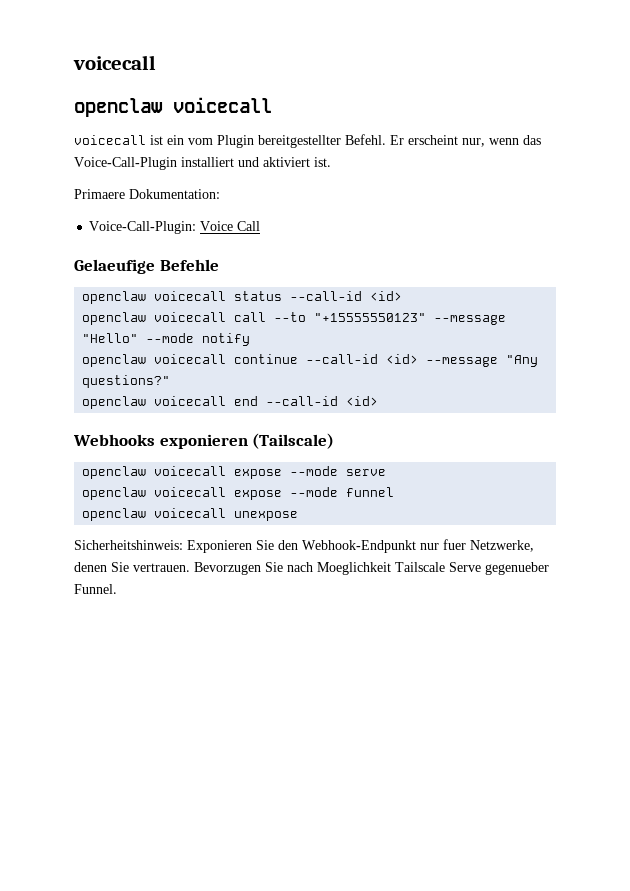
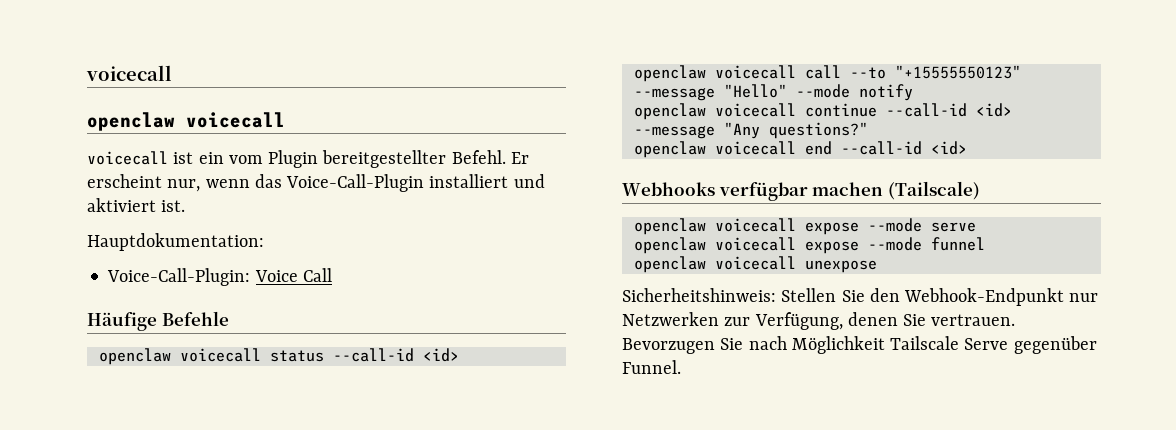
- Primaere Dokumentation:
+ Hauptdokumentation:
- Gelaeufige Befehle
+ Häufige Befehle
- Webhooks exponieren (Tailscale)
+ Webhooks verfügbar machen (Tailscale)
- Sicherheitshinweis: Exponieren Sie den Webhook-Endpunkt nur fuer Netzwerke, denen Sie vertrauen.
+ Sicherheitshinweis: Stellen Sie den Webhook-Endpunkt nur Netzwerken zur Verfügung, denen Sie vertrauen.
- Bevorzugen Sie nach Moeglichkeit Tailscale Serve gegenueber Funnel.
+ Bevorzugen Sie nach Möglichkeit Tailscale Serve gegenüber Funnel.

